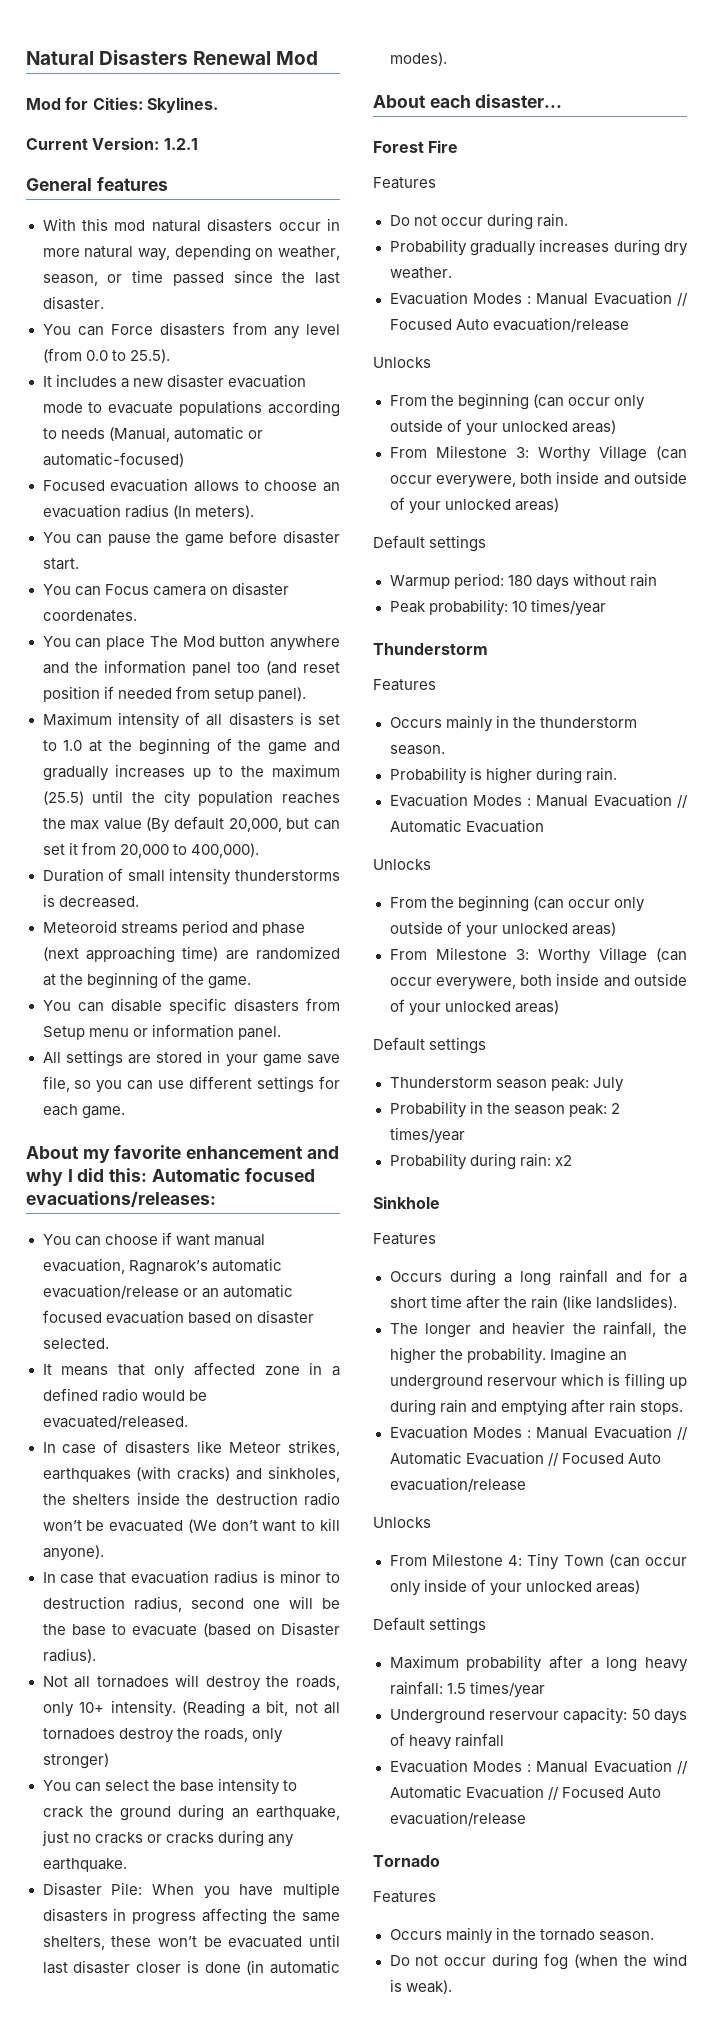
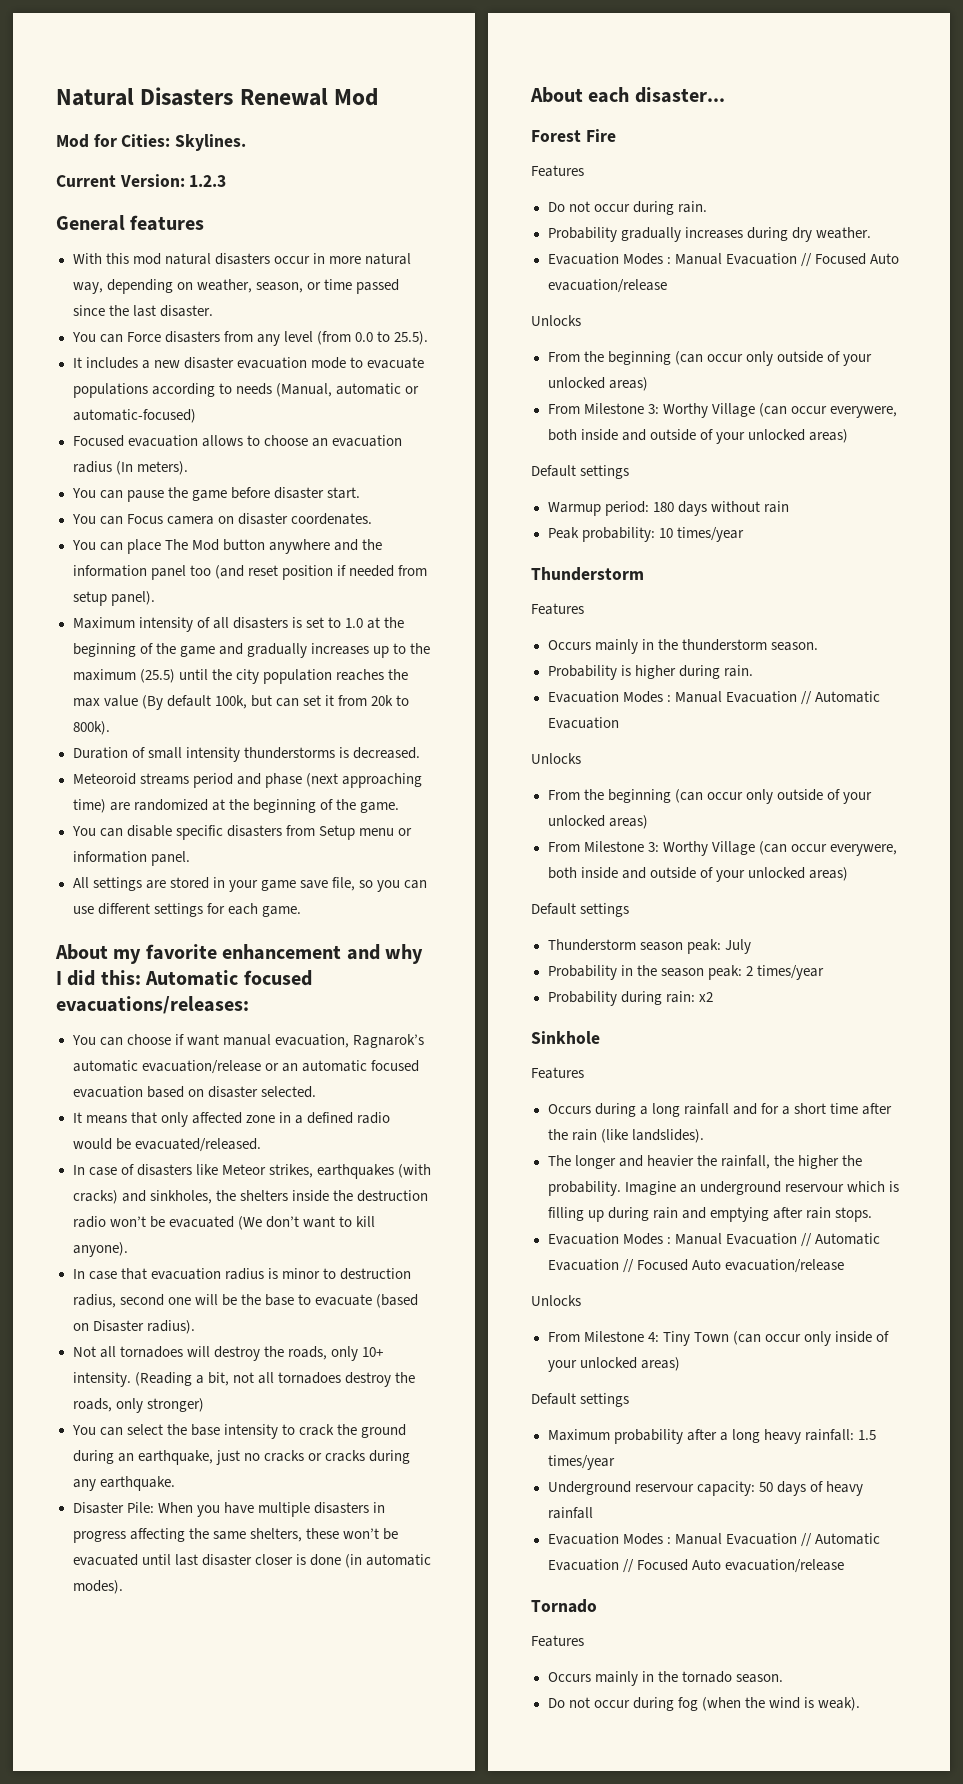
- Current Version: 1.2.1
+ Current Version: 1.2.3
- Maximum intensity of all disasters is set to 1.0 at the beginning of the game and gradually increases up to the maximum (25.5) until the city population reaches the max value (By default 20,000, but can set it from 20,000 to 400,000).
+ Maximum intensity of all disasters is set to 1.0 at the beginning of the game and gradually increases up to the maximum (25.5) until the city population reaches the max value (By default 100k, but can set it from 20k to 800k).

